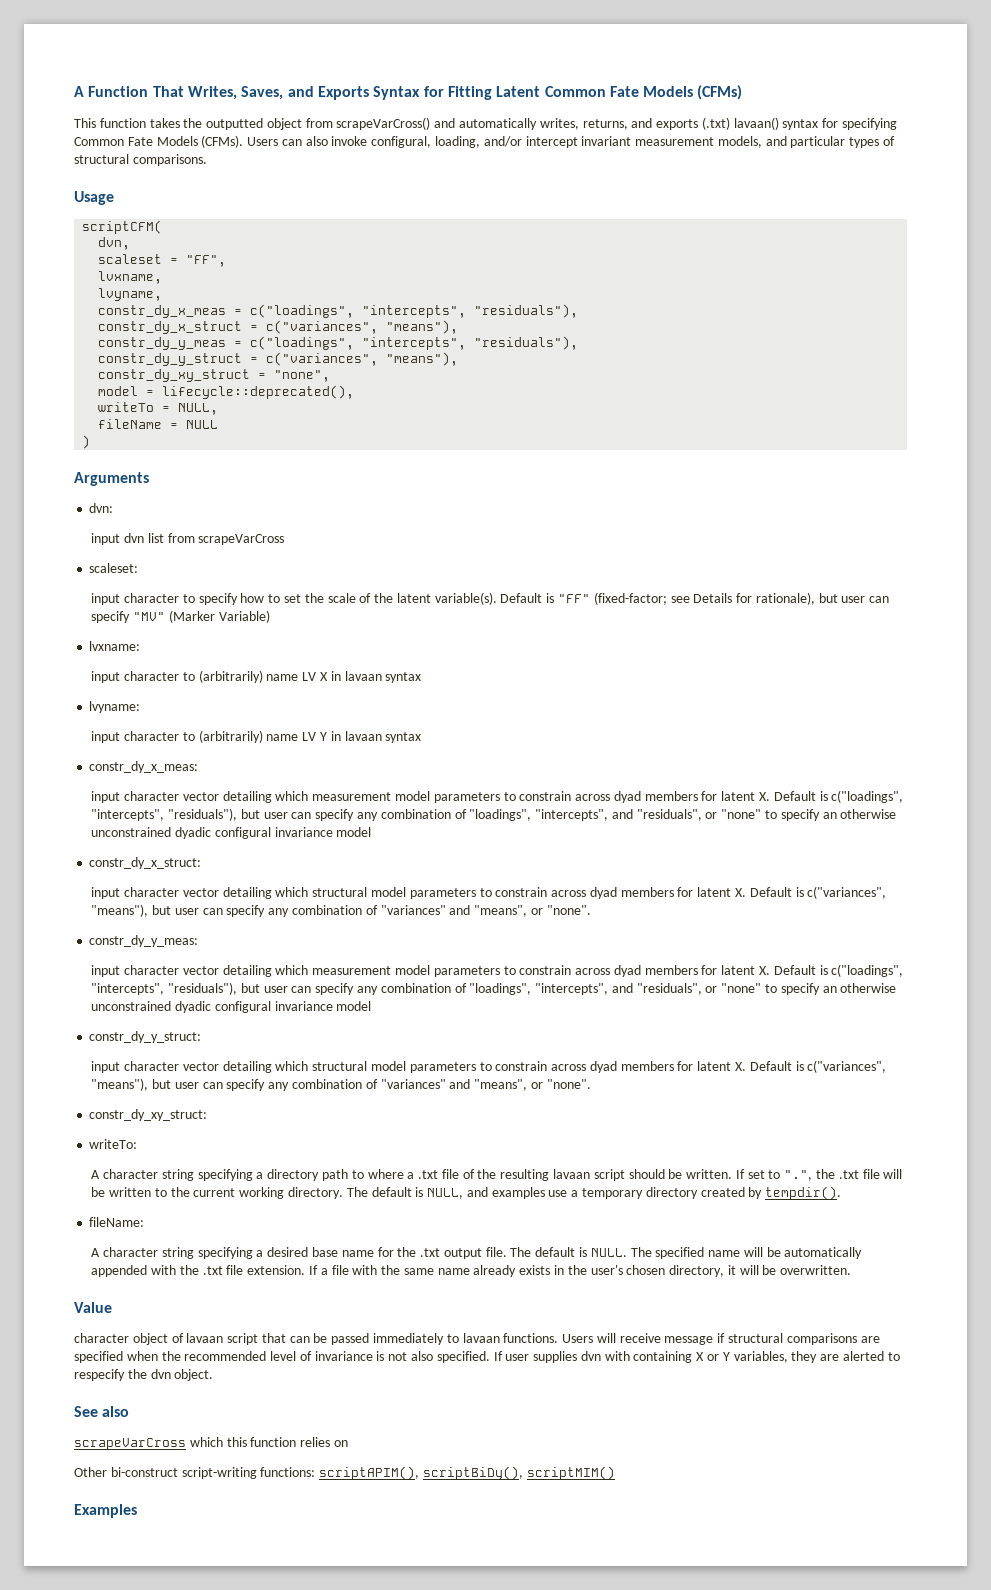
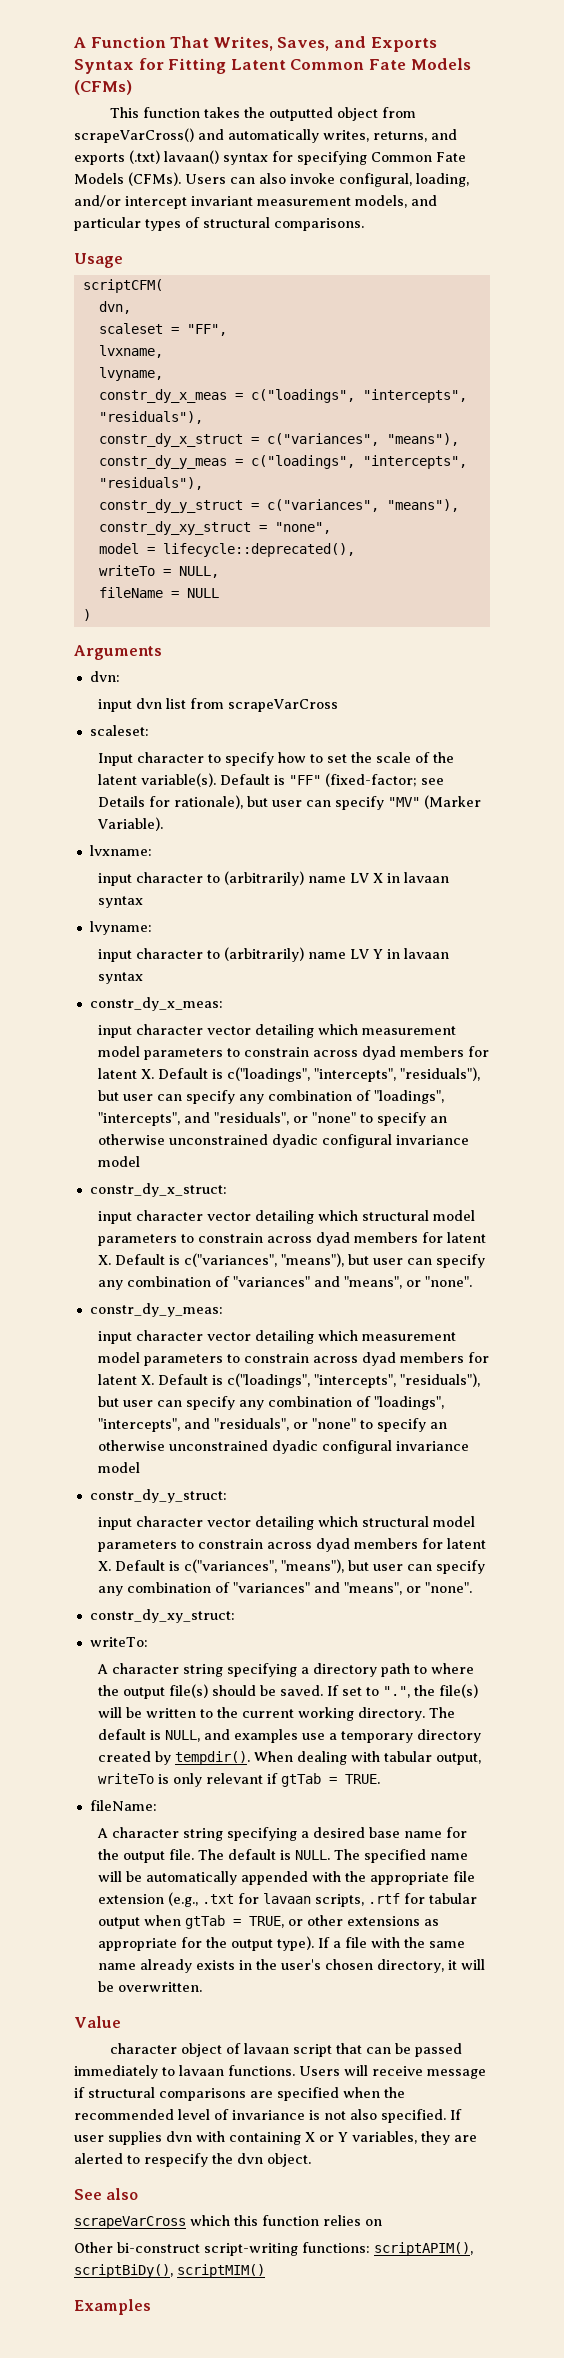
- input character to specify how to set the scale of the latent variable(s).
+ Input character to specify how to set the scale of the latent variable(s).
- Default is "FF" (fixed-factor; see Details for rationale), but user can specify "MV" (Marker Variable)
+ Default is "FF" (fixed-factor; see Details for rationale), but user can specify "MV" (Marker Variable).
- A character string specifying a directory path to where a .txt file of the resulting lavaan script should be written.
+ A character string specifying a directory path to where the output file(s) should be saved.
- If set to ".", the .txt file will be written to the current working directory.
+ If set to ".", the file(s) will be written to the current working directory.
+ When dealing with tabular output, writeTo is only relevant if gtTab = TRUE.
- A character string specifying a desired base name for the .txt output file.
+ A character string specifying a desired base name for the output file.
- The specified name will be automatically appended with the .txt file extension.
+ The specified name will be automatically appended with the appropriate file extension (e.g., .txt for lavaan scripts, .rtf for tabular output when gtTab = TRUE, or other extensions as appropriate for the output type).

